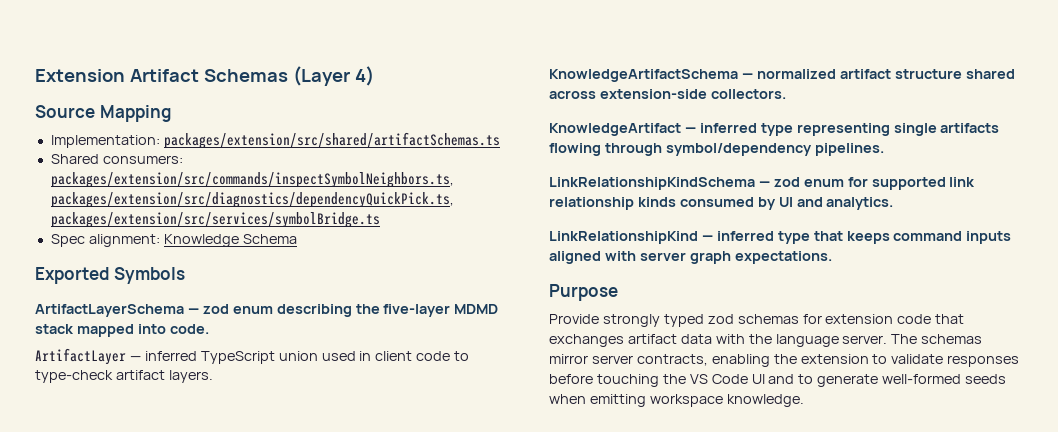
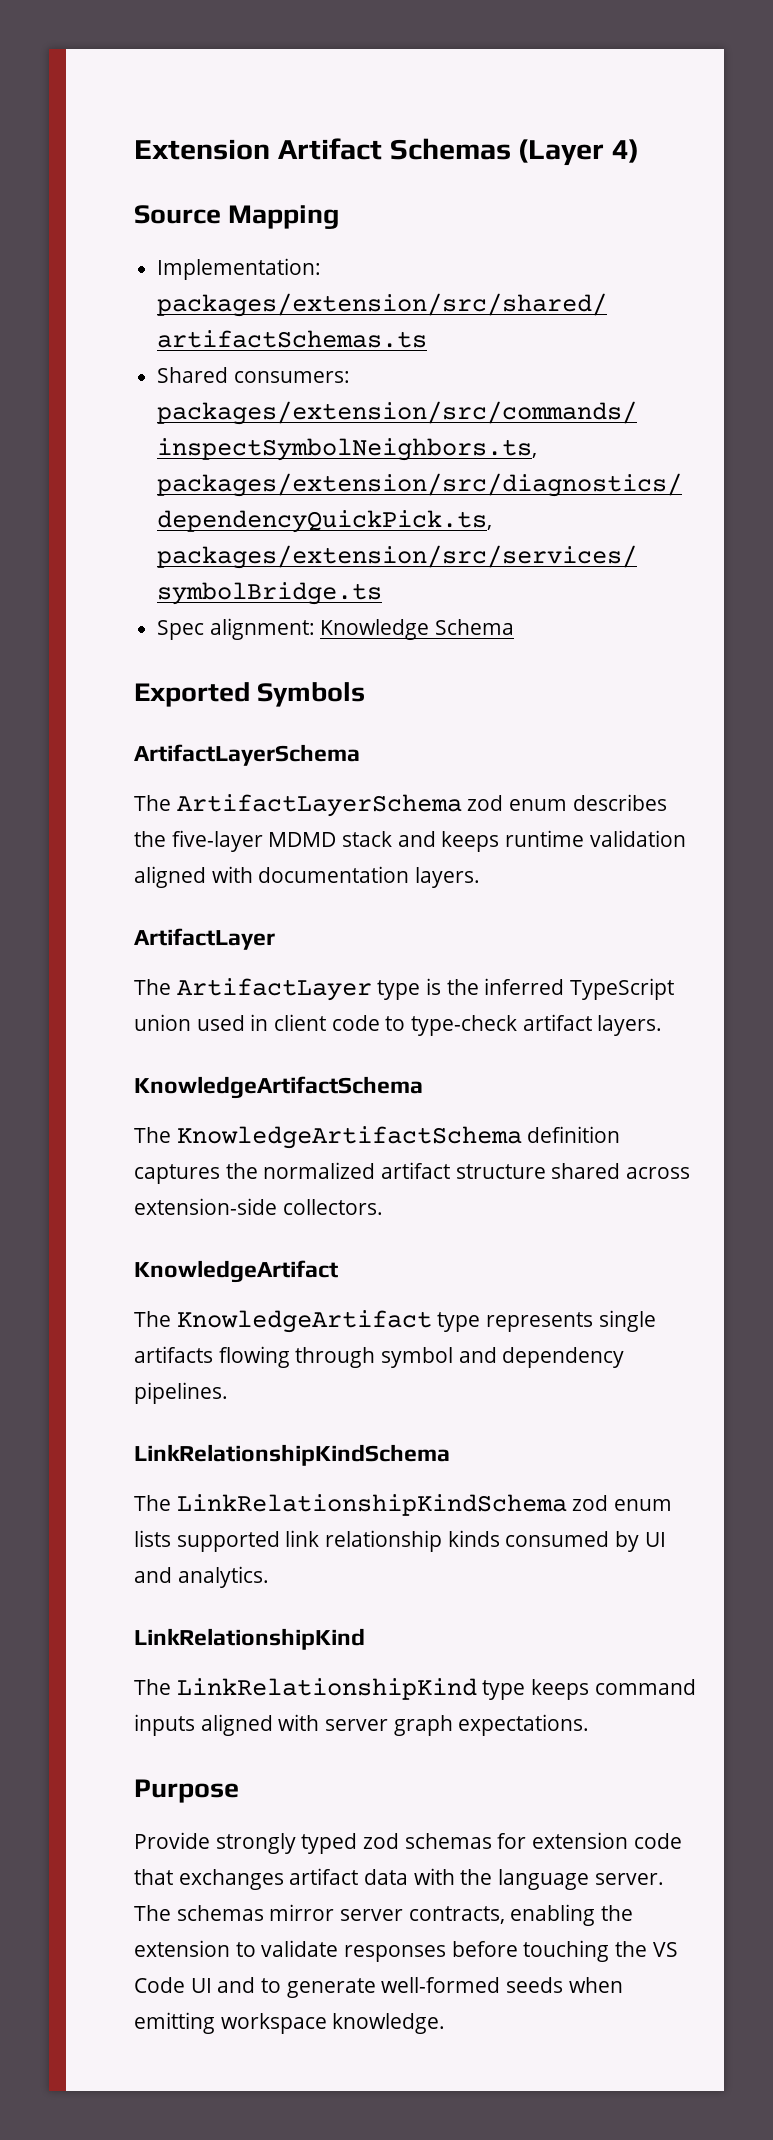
  Exported Symbols
- ArtifactLayerSchema — zod enum describing the five-layer MDMD stack mapped into code.
- ArtifactLayer — inferred TypeScript union used in client code to type-check artifact layers.
- KnowledgeArtifactSchema — normalized artifact structure shared across extension-side collectors.
- KnowledgeArtifact — inferred type representing single artifacts flowing through symbol/dependency pipelines.
- LinkRelationshipKindSchema — zod enum for supported link relationship kinds consumed by UI and analytics.
- LinkRelationshipKind — inferred type that keeps command inputs aligned with server graph expectations.
+ ArtifactLayerSchema
+ The ArtifactLayerSchema zod enum describes the five-layer MDMD stack and keeps runtime validation aligned with documentation layers.
+ ArtifactLayer
+ The ArtifactLayer type is the inferred TypeScript union used in client code to type-check artifact layers.
+ KnowledgeArtifactSchema
+ The KnowledgeArtifactSchema definition captures the normalized artifact structure shared across extension-side collectors.
+ KnowledgeArtifact
+ The KnowledgeArtifact type represents single artifacts flowing through symbol and dependency pipelines.
+ LinkRelationshipKindSchema
+ The LinkRelationshipKindSchema zod enum lists supported link relationship kinds consumed by UI and analytics.
+ LinkRelationshipKind
+ The LinkRelationshipKind type keeps command inputs aligned with server graph expectations.

